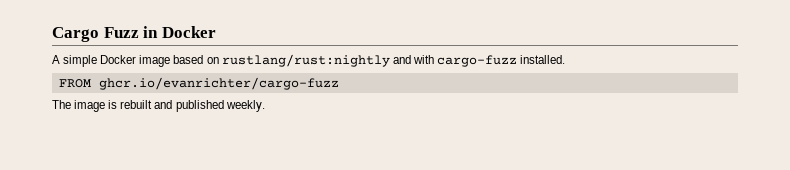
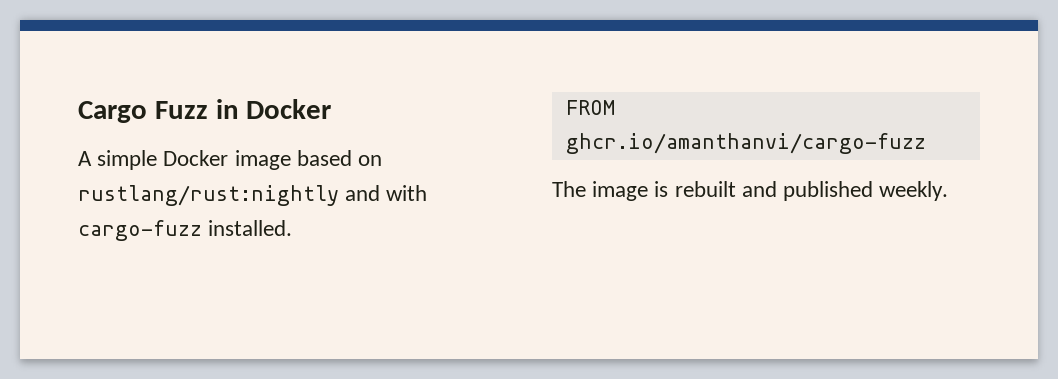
- FROM ghcr.io/evanrichter/cargo-fuzz
+ FROM ghcr.io/amanthanvi/cargo-fuzz

